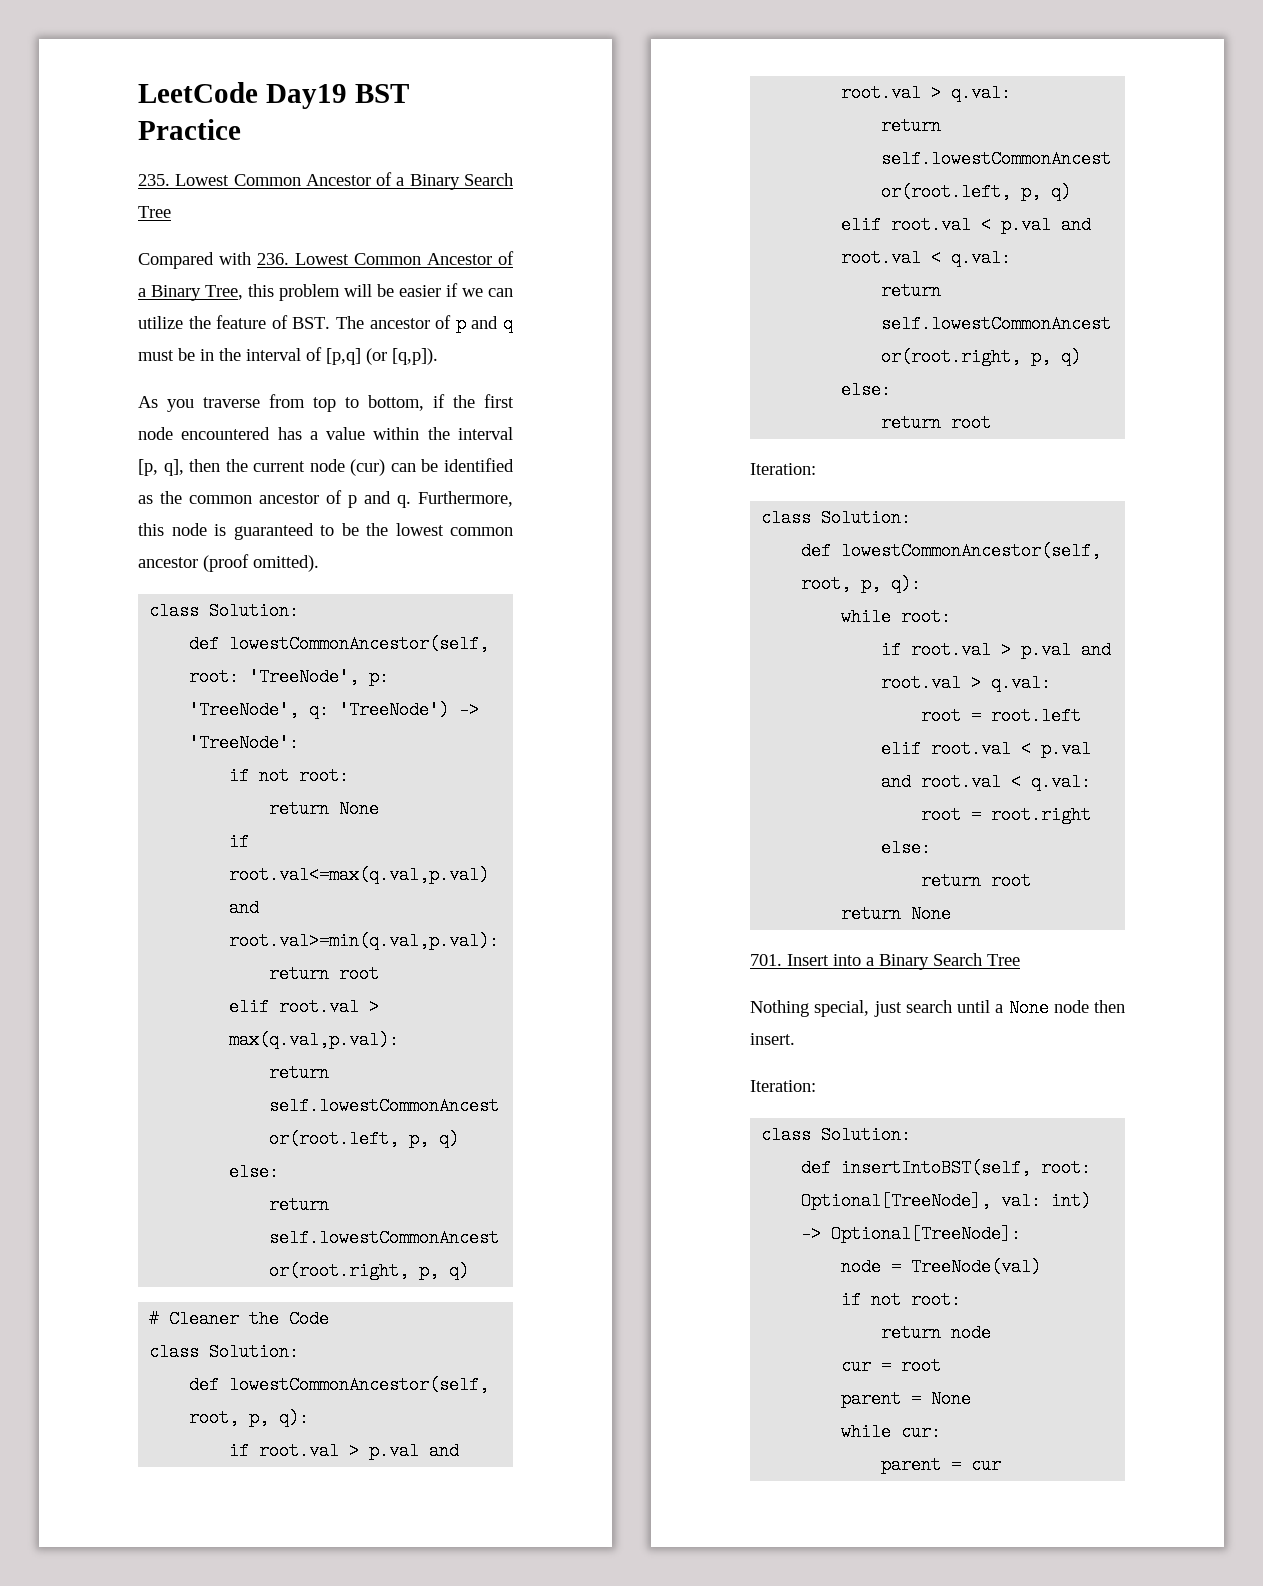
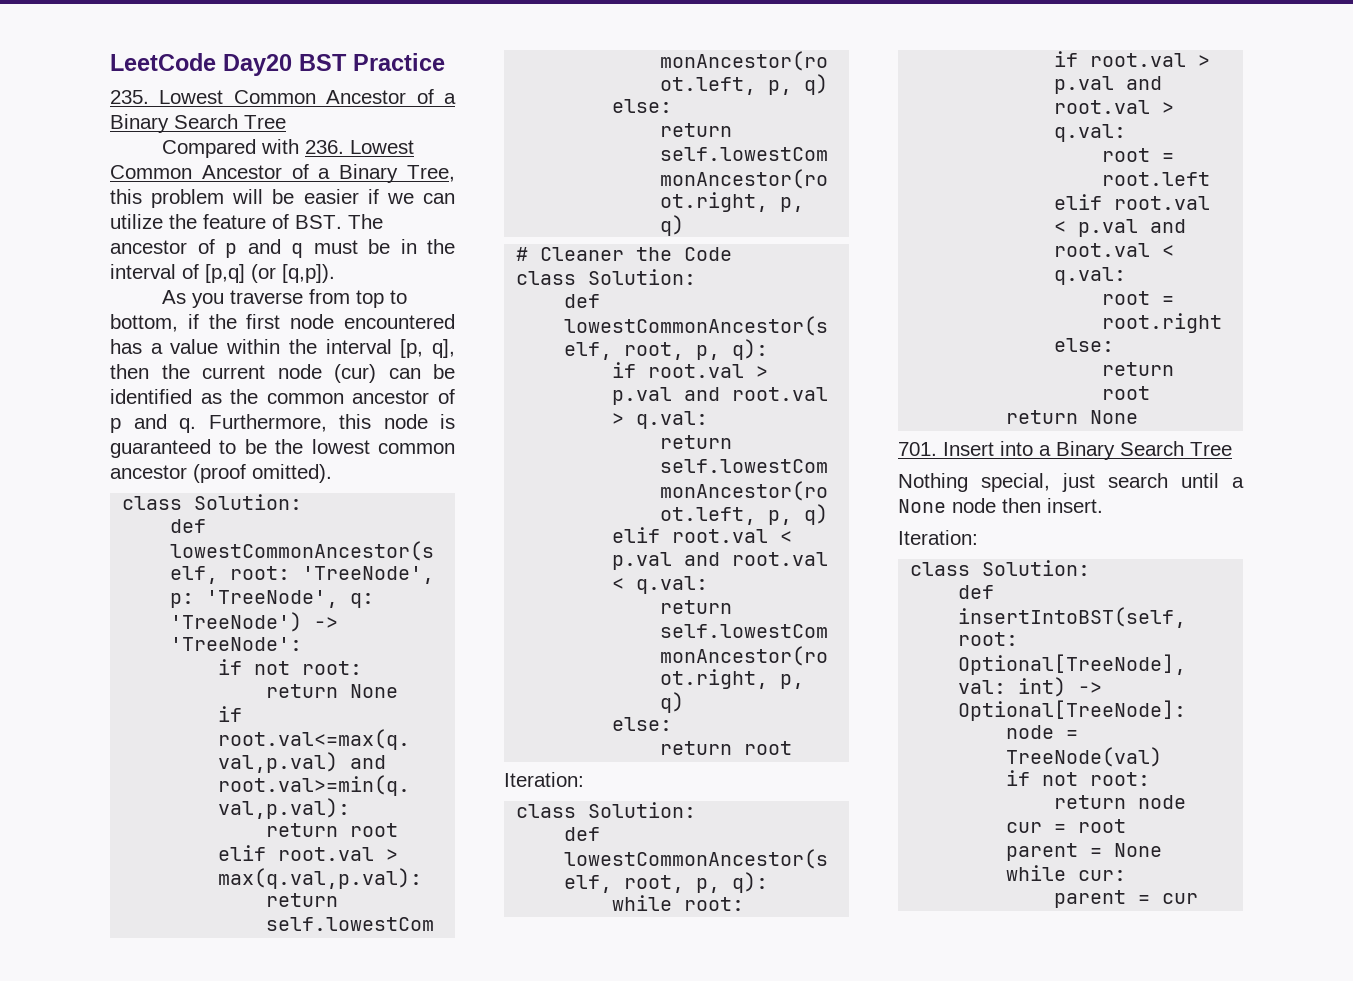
- LeetCode Day19 BST Practice
+ LeetCode Day20 BST Practice

